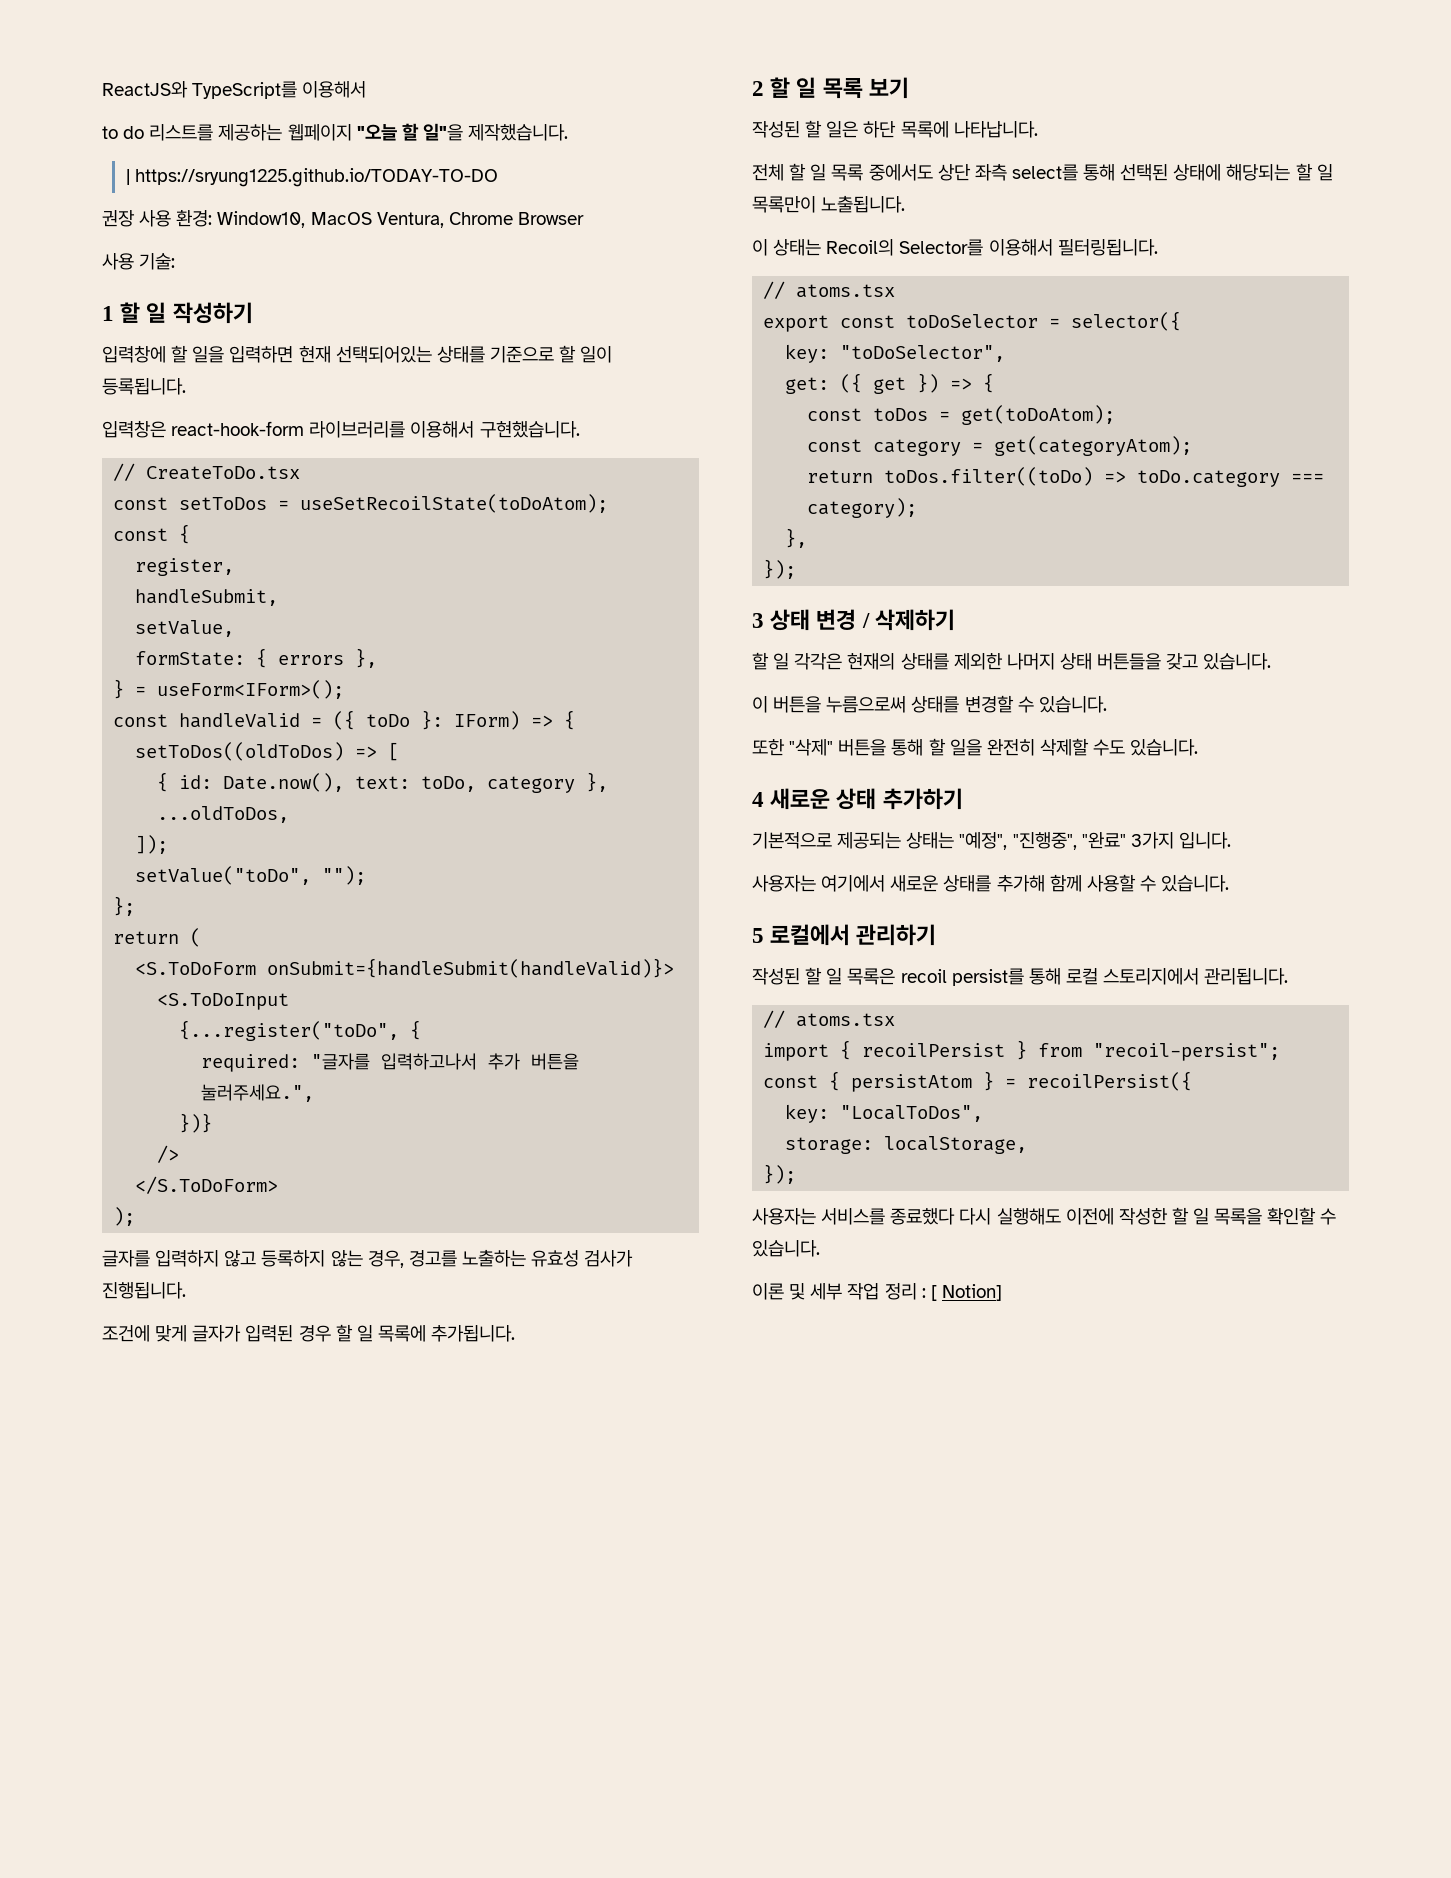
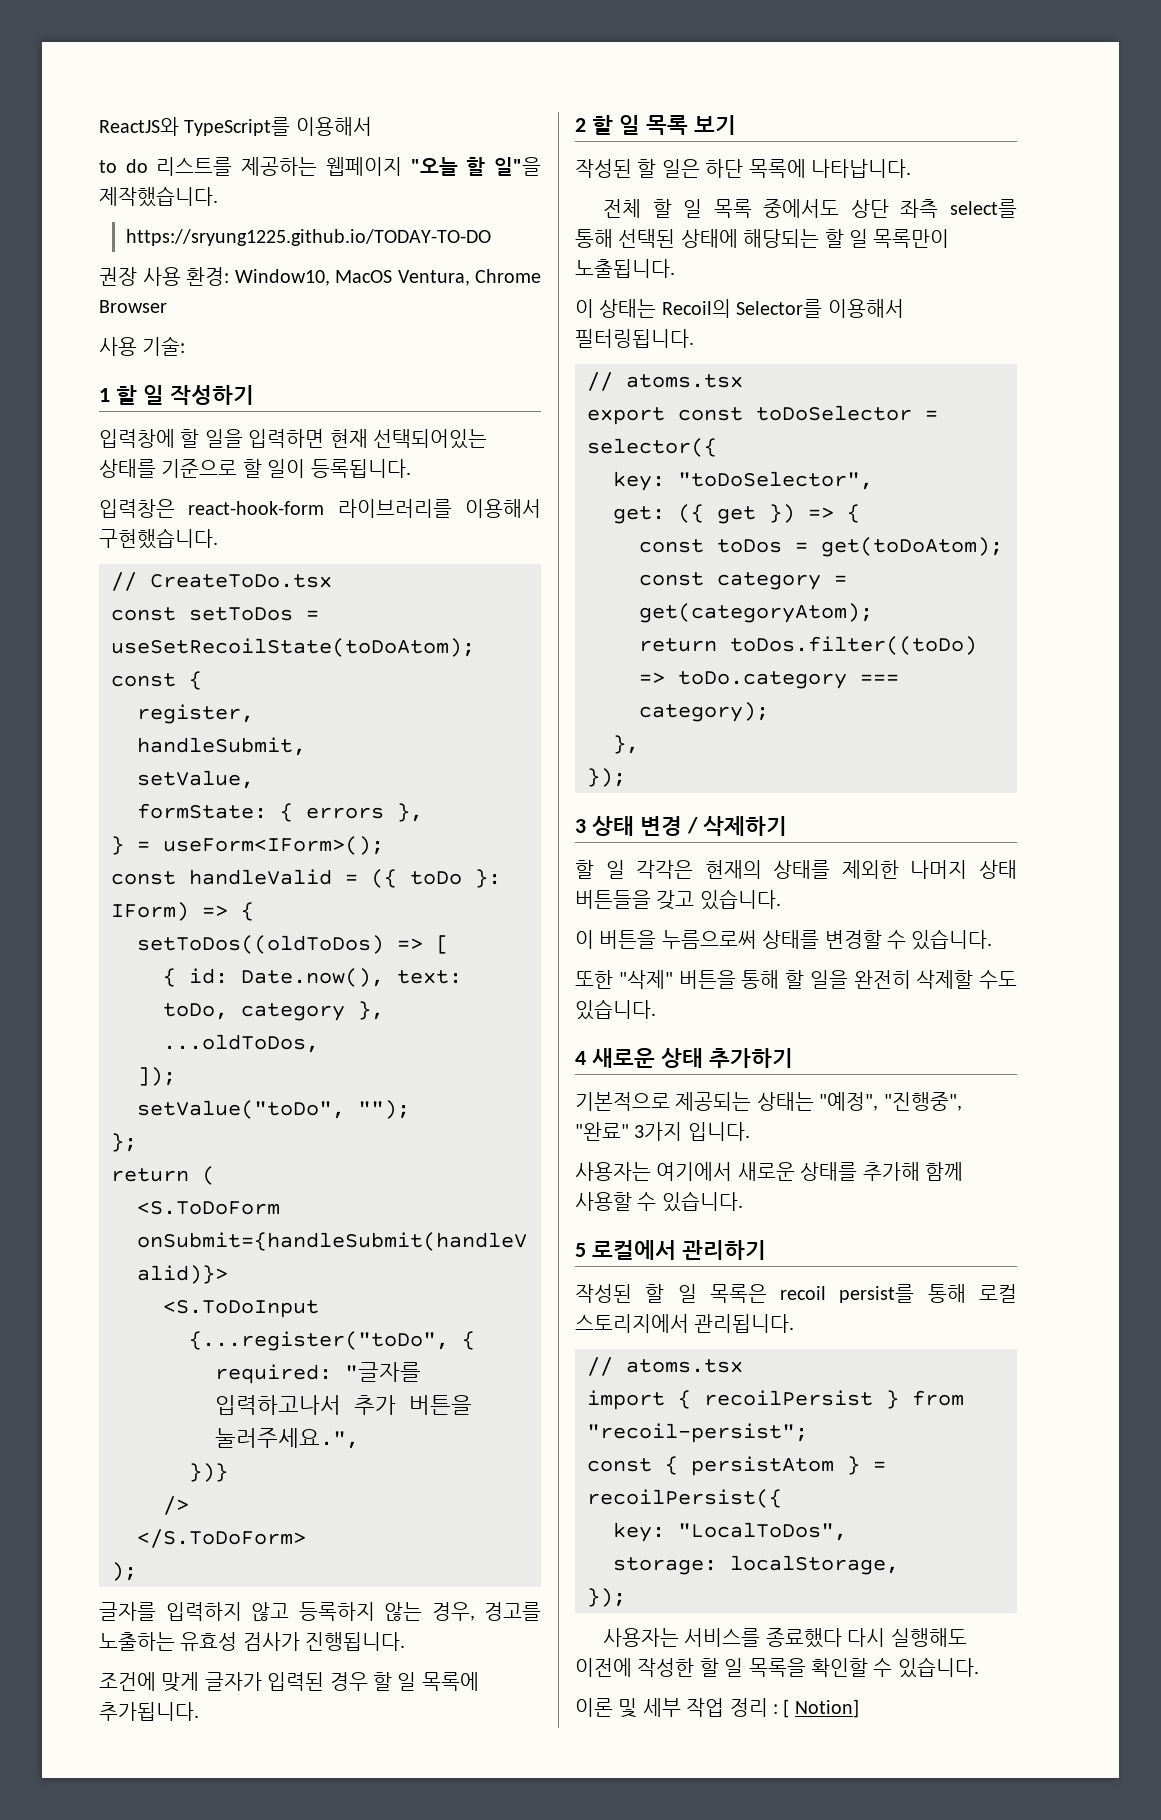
- | https://sryung1225.github.io/TODAY-TO-DO
+ https://sryung1225.github.io/TODAY-TO-DO

